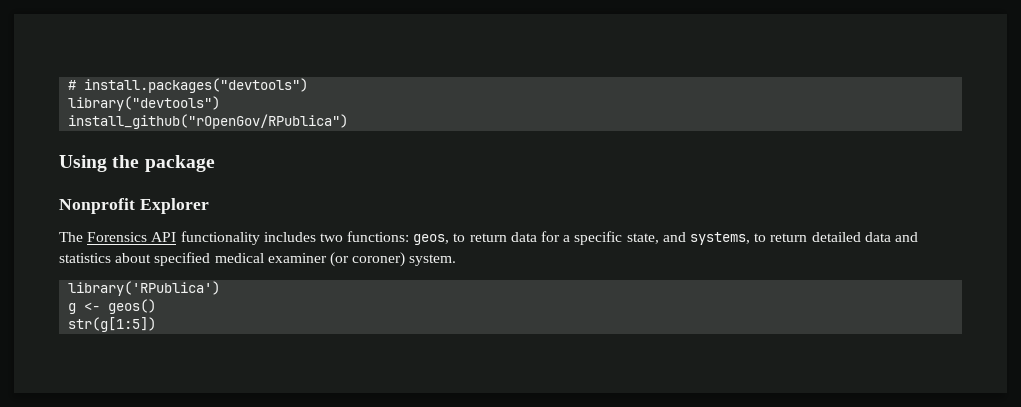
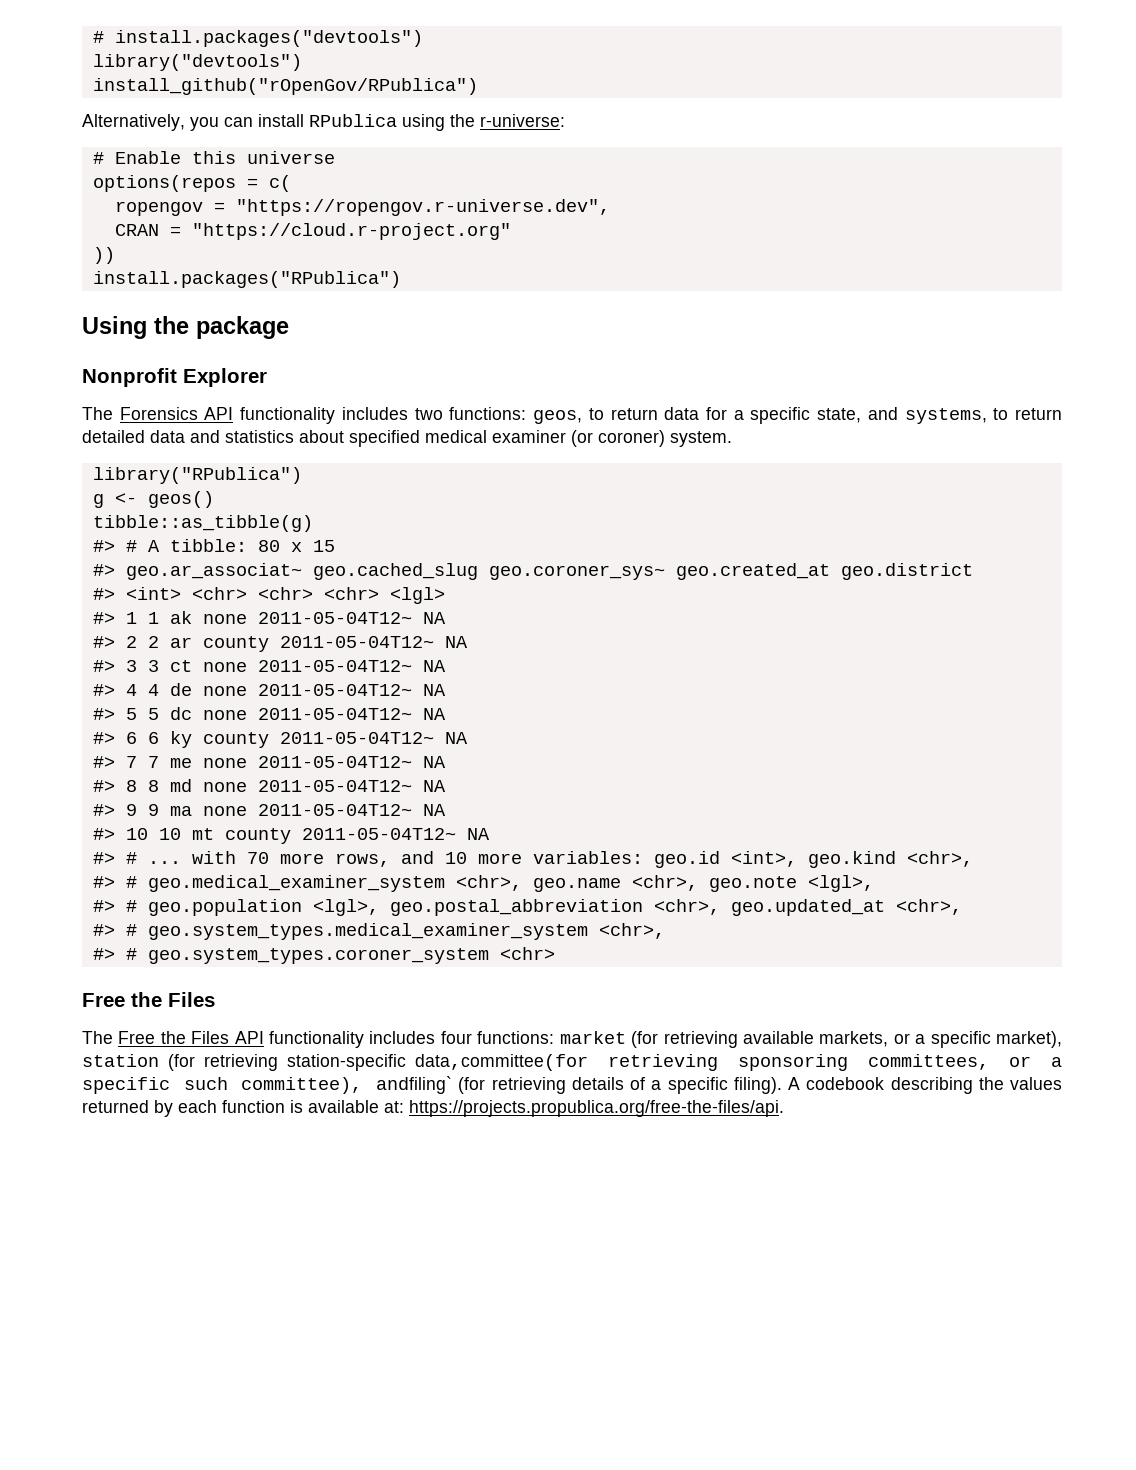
+ Alternatively, you can install RPublica using the r-universe:
+ # Enable this universe
+ options(repos = c(
+ ropengov = "https://ropengov.r-universe.dev",
+ CRAN = "https://cloud.r-project.org"
+ ))
+ install.packages("RPublica")
- library('RPublica')
+ library("RPublica")
- str(g[1:5])
+ tibble::as_tibble(g)
+ #> # A tibble: 80 x 15
+ #> geo.ar_associat~ geo.cached_slug geo.coroner_sys~ geo.created_at geo.district
+ #> <int> <chr> <chr> <chr> <lgl>
+ #> 1 1 ak none 2011-05-04T12~ NA
+ #> 2 2 ar county 2011-05-04T12~ NA
+ #> 3 3 ct none 2011-05-04T12~ NA
+ #> 4 4 de none 2011-05-04T12~ NA
+ #> 5 5 dc none 2011-05-04T12~ NA
+ #> 6 6 ky county 2011-05-04T12~ NA
+ #> 7 7 me none 2011-05-04T12~ NA
+ #> 8 8 md none 2011-05-04T12~ NA
+ #> 9 9 ma none 2011-05-04T12~ NA
+ #> 10 10 mt county 2011-05-04T12~ NA
+ #> # ... with 70 more rows, and 10 more variables: geo.id <int>, geo.kind <chr>,
+ #> # geo.medical_examiner_system <chr>, geo.name <chr>, geo.note <lgl>,
+ #> # geo.population <lgl>, geo.postal_abbreviation <chr>, geo.updated_at <chr>,
+ #> # geo.system_types.medical_examiner_system <chr>,
+ #> # geo.system_types.coroner_system <chr>
+ Free the Files
+ The Free the Files API functionality includes four functions: market (for retrieving available markets, or a specific market), station (for retrieving station-specific data,committee(for retrieving sponsoring committees, or a specific such committee), andfiling` (for retrieving details of a specific filing). A codebook describing the values returned by each function is available at: https://projects.propublica.org/free-the-files/api.

